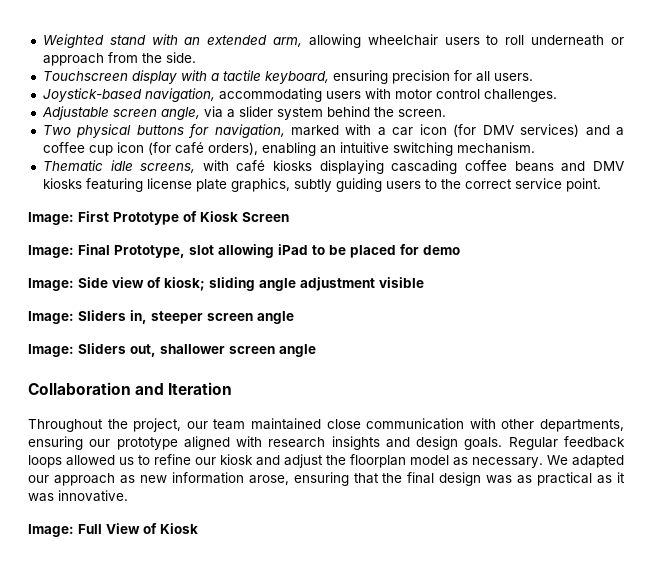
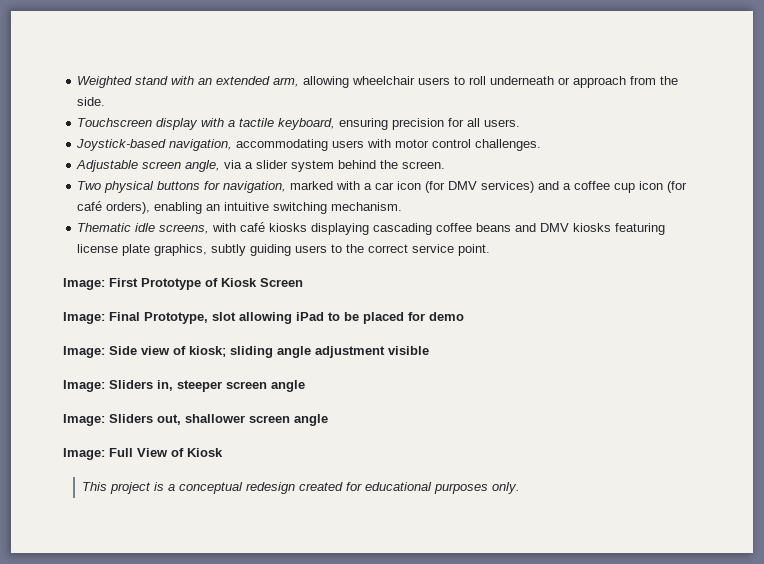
- Collaboration and Iteration
- Throughout the project, our team maintained close communication with other departments, ensuring our prototype aligned with research insights and design goals. Regular feedback loops allowed us to refine our kiosk and adjust the floorplan model as necessary. We adapted our approach as new information arose, ensuring that the final design was as practical as it was innovative.
+ This project is a conceptual redesign created for educational purposes only.

